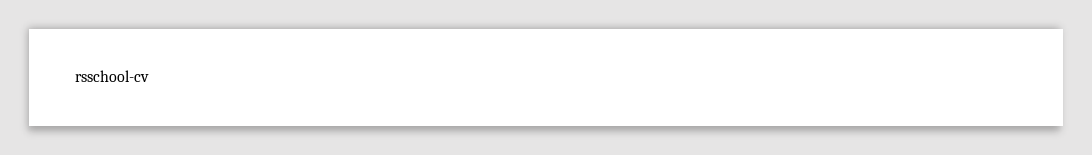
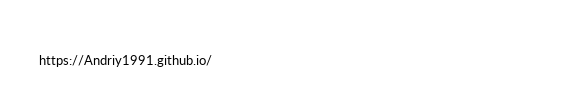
- rsschool-cv
+ https://Andriy1991.github.io/

